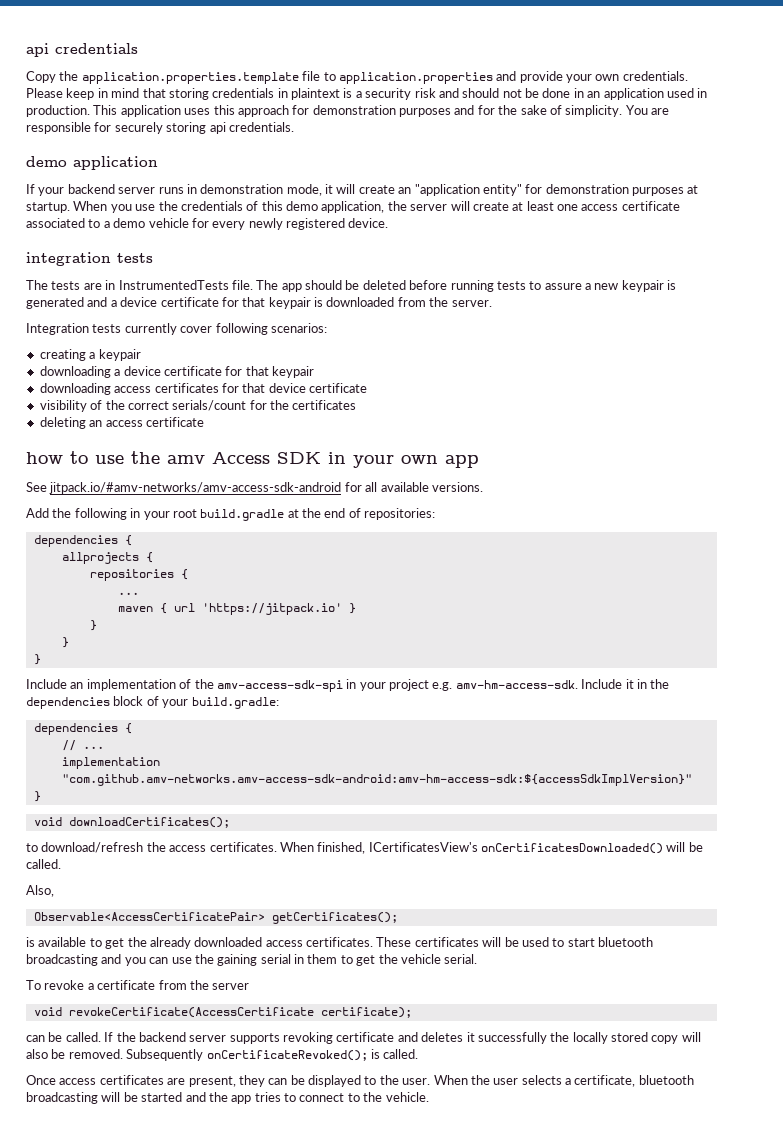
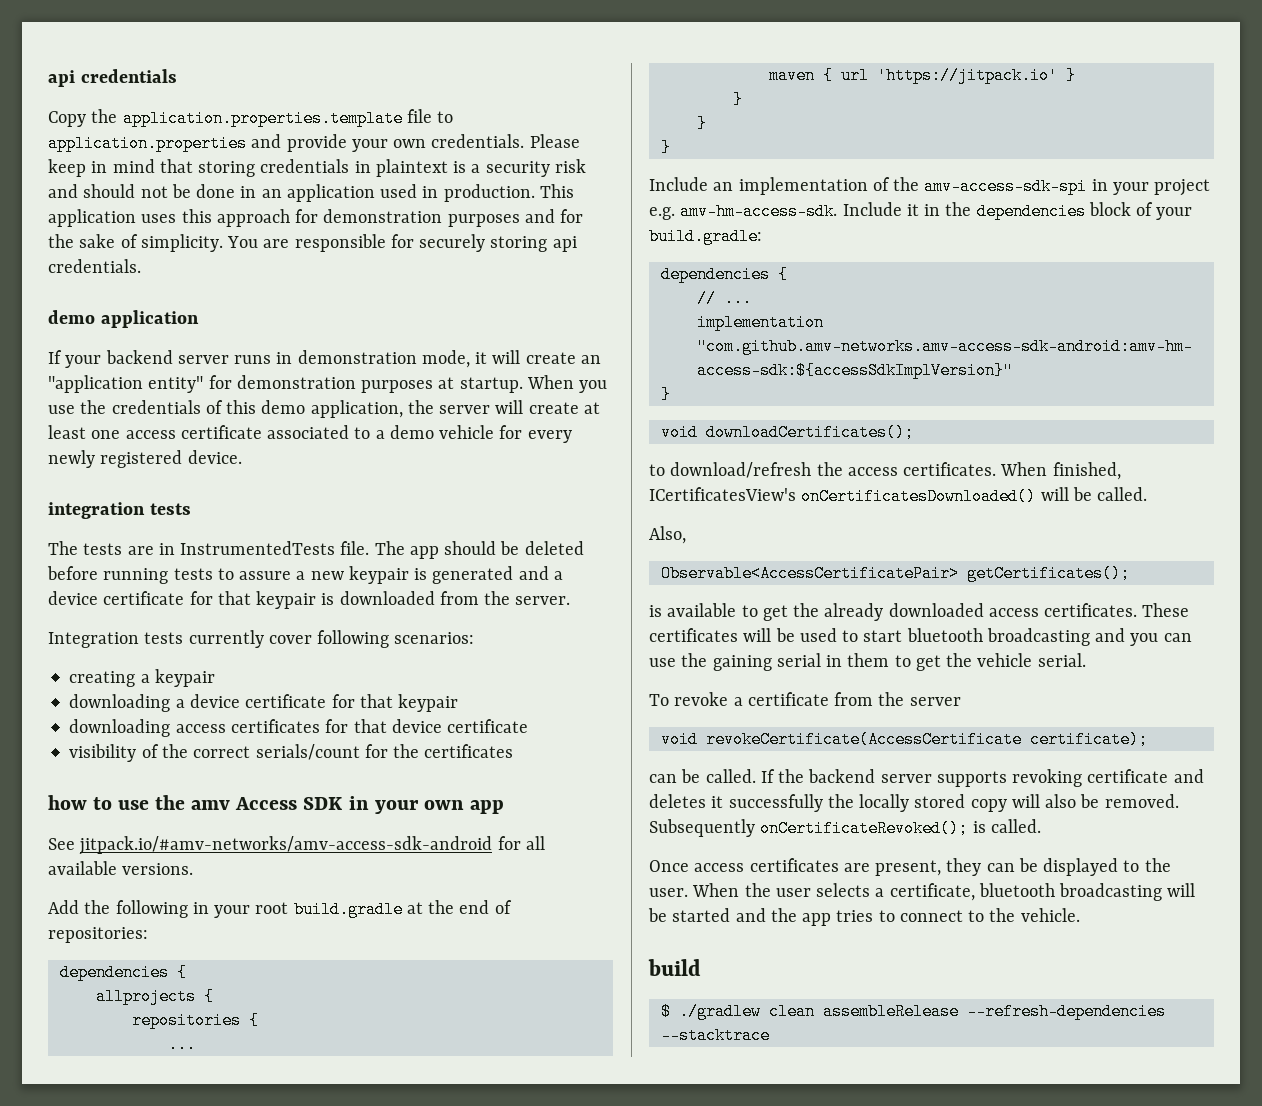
- deleting an access certificate
+ build
+ $ ./gradlew clean assembleRelease --refresh-dependencies --stacktrace

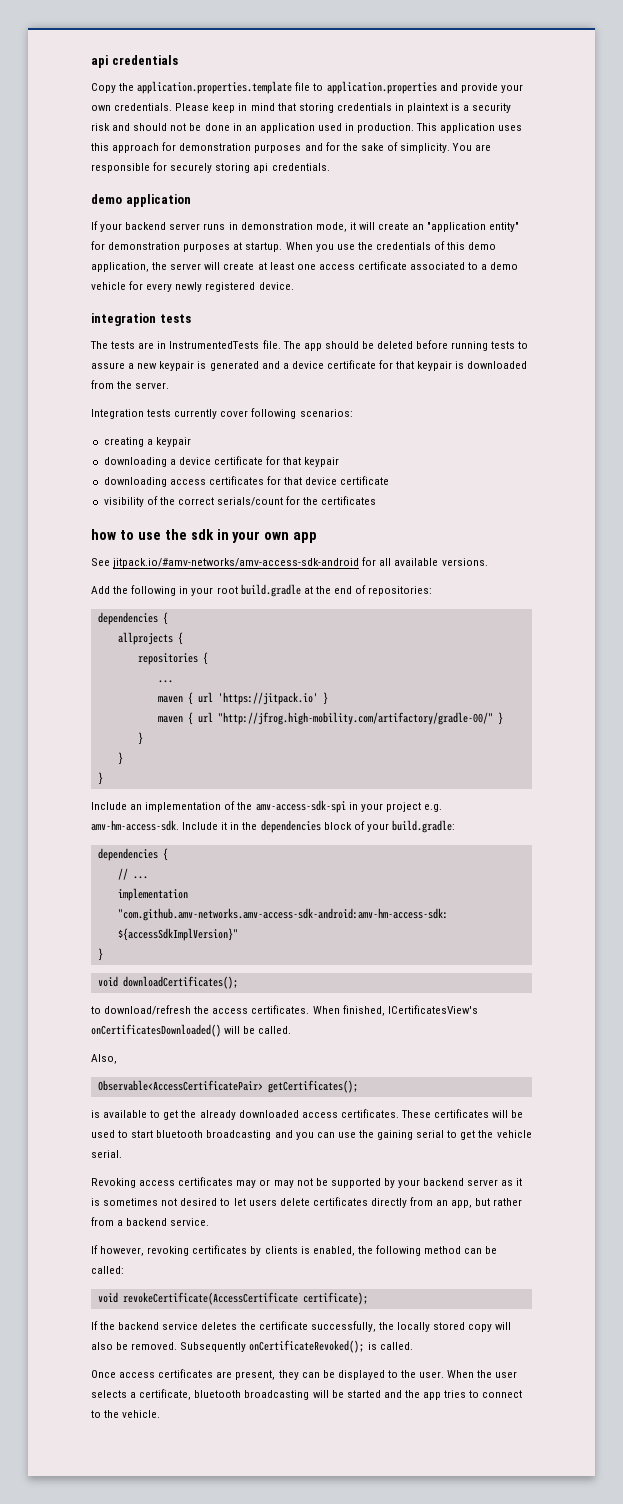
- how to use the amv Access SDK in your own app
+ how to use the sdk in your own app
+ maven { url "http://jfrog.high-mobility.com/artifactory/gradle-00/" }
- These certificates will be used to start bluetooth broadcasting and you can use the gaining serial in them to get the vehicle serial.
+ These certificates will be used to start bluetooth broadcasting and you can use the gaining serial to get the vehicle serial.
- To revoke a certificate from the server
+ Revoking access certificates may or may not be supported by your backend server as it is sometimes not desired to let users delete certificates directly from an app, but rather from a backend service.
+ If however, revoking certificates by clients is enabled, the following method can be called:
  void revokeCertificate(AccessCertificate certificate);
- can be called. If the backend server supports revoking certificate and deletes it successfully the locally stored copy will also be removed.
+ If the backend service deletes the certificate successfully, the locally stored copy will also be removed.
- build
- $ ./gradlew clean assembleRelease --refresh-dependencies --stacktrace

